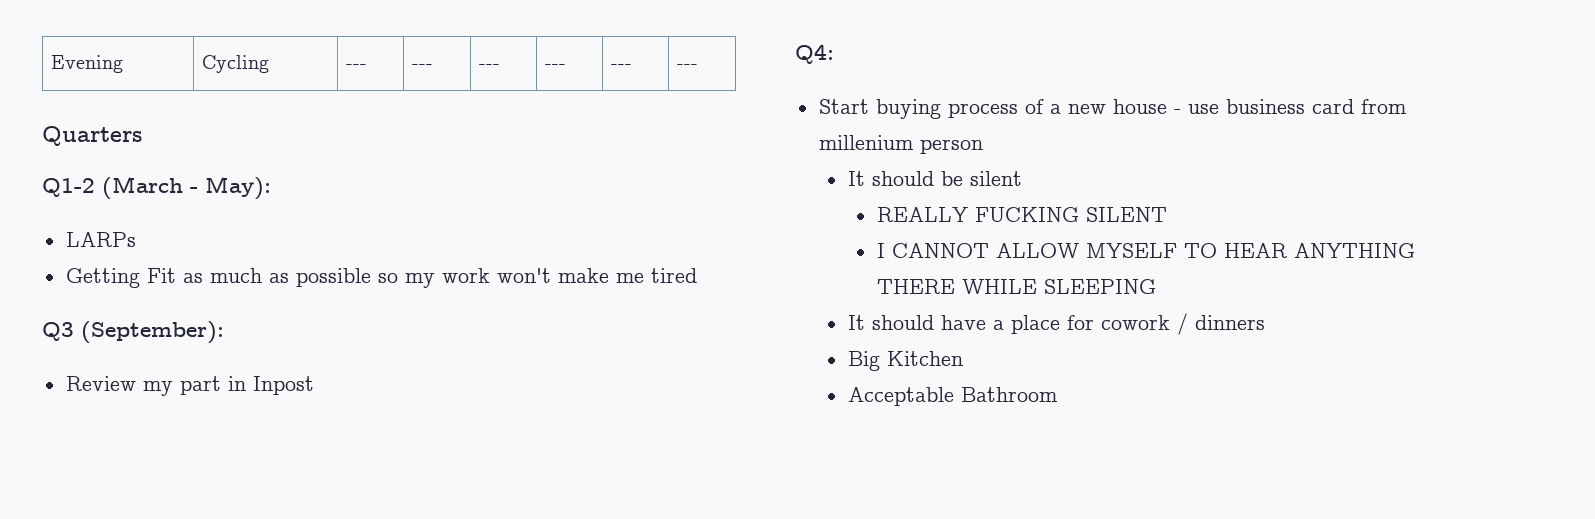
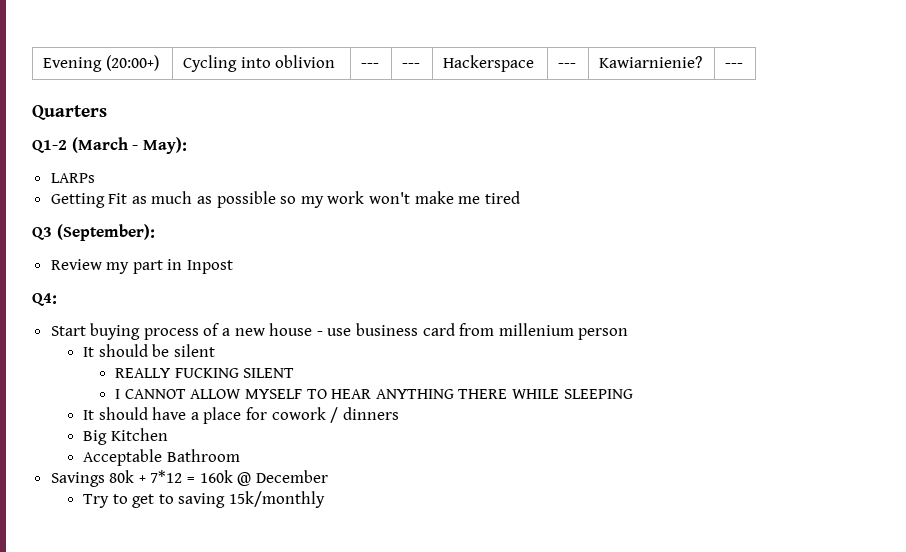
- Evening | Cycling | --- | --- | --- | --- | --- | ---
+ Evening (20:00+) | Cycling into oblivion | --- | --- | Hackerspace | --- | Kawiarnienie? | ---
+ Savings 80k + 7*12 = 160k @ December
+ Try to get to saving 15k/monthly

